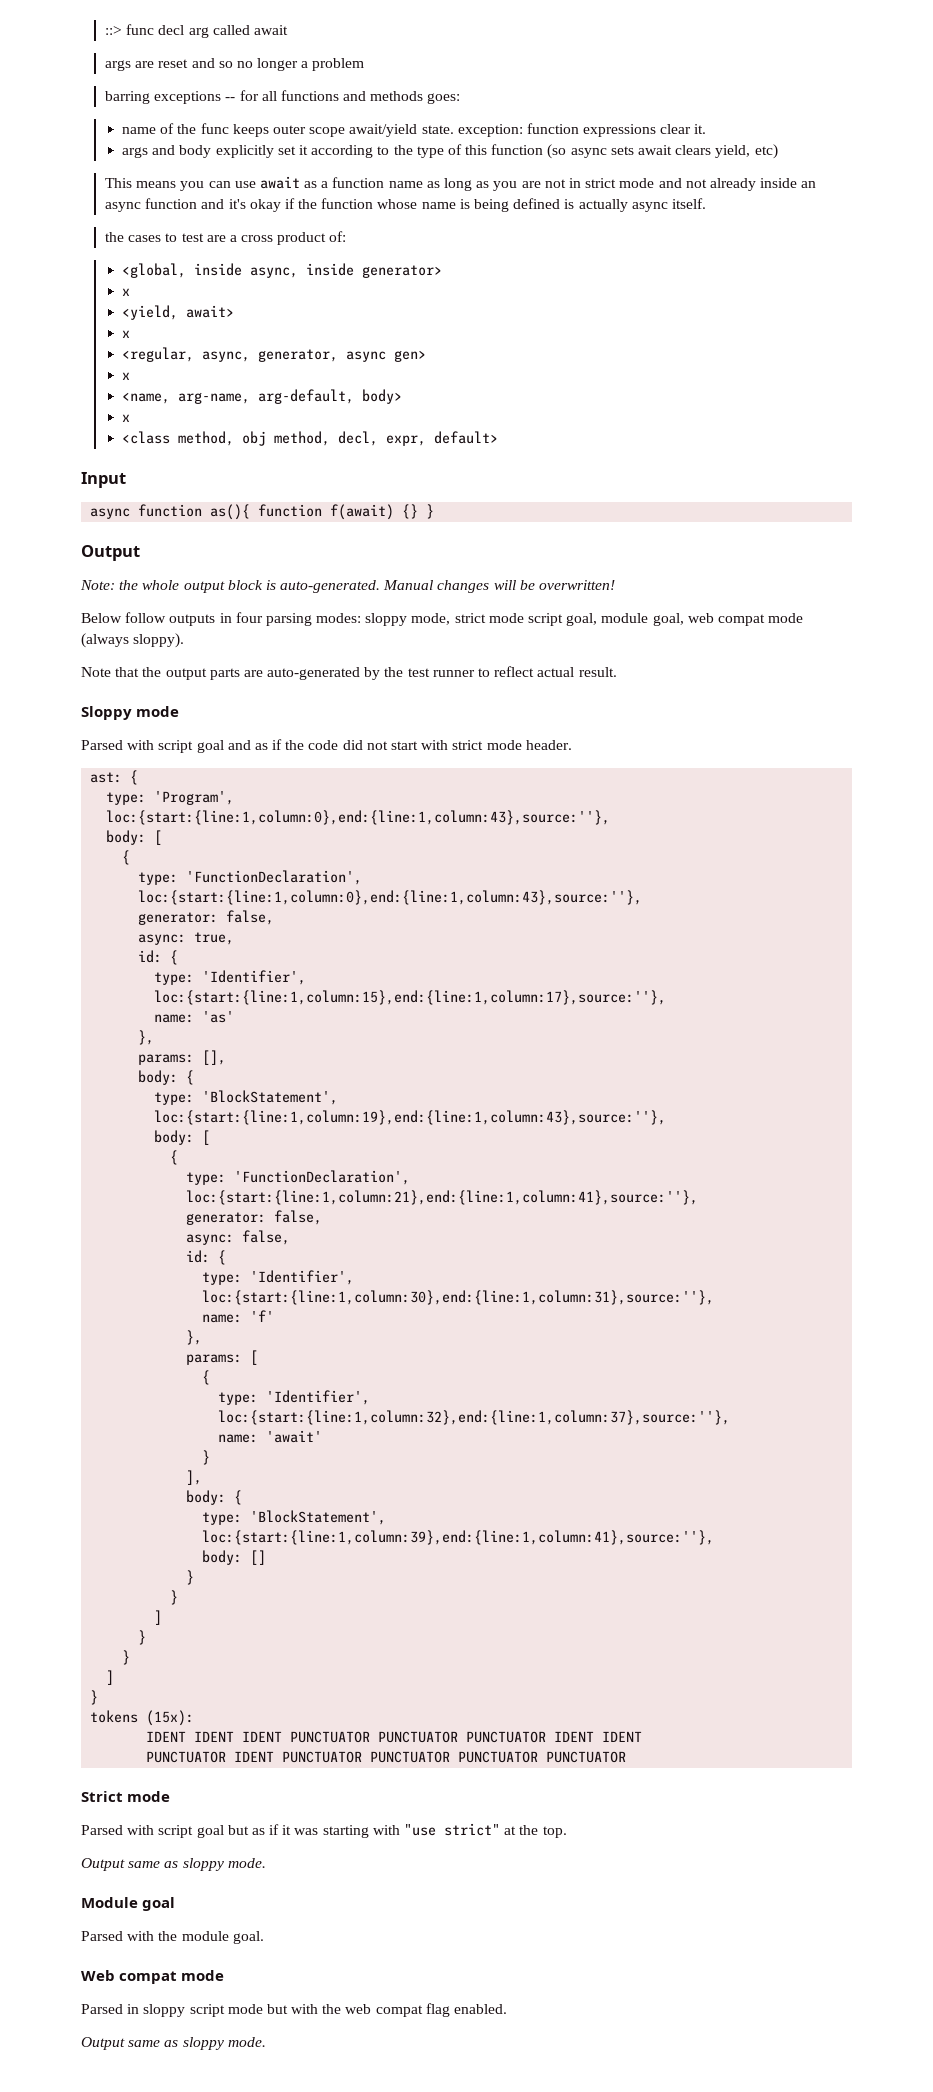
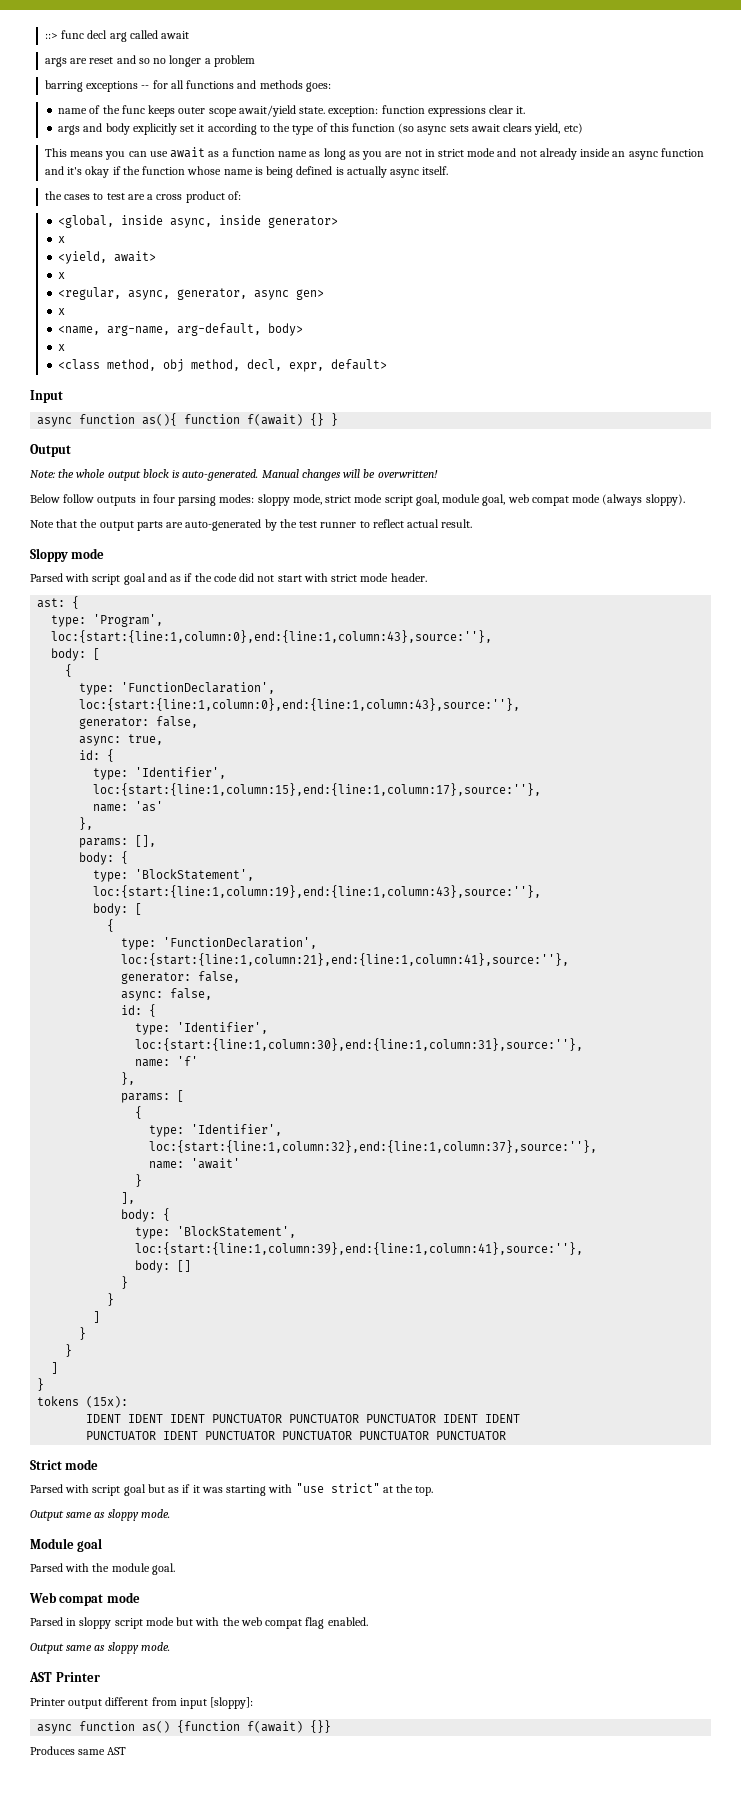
+ AST Printer
+ Printer output different from input [sloppy]:
+ async function as() {function f(await) {}}
+ Produces same AST

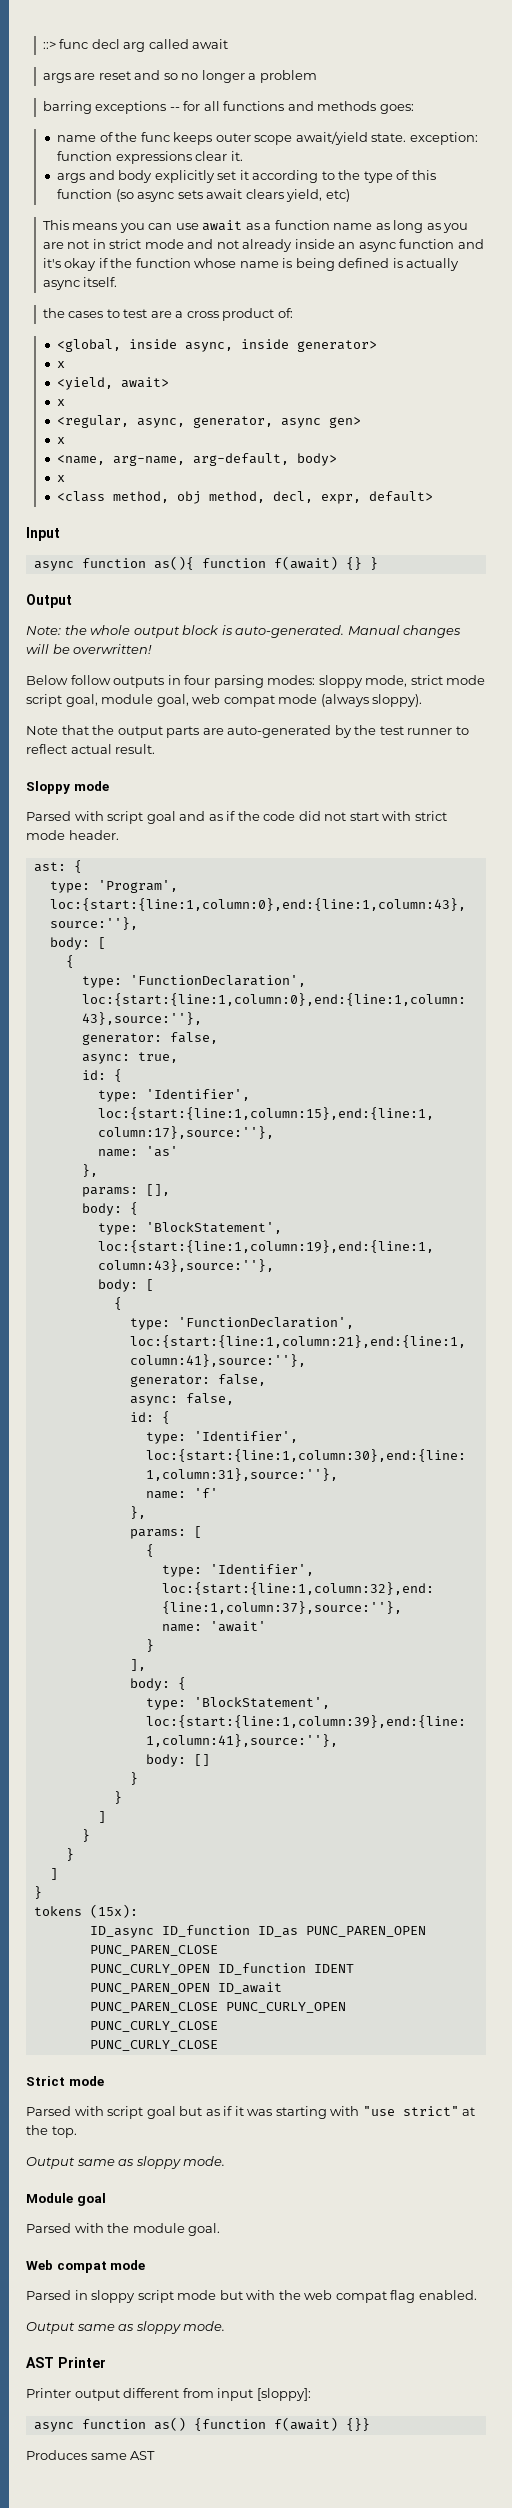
- IDENT IDENT IDENT PUNCTUATOR PUNCTUATOR PUNCTUATOR IDENT IDENT
- PUNCTUATOR IDENT PUNCTUATOR PUNCTUATOR PUNCTUATOR PUNCTUATOR
+ ID_async ID_function ID_as PUNC_PAREN_OPEN PUNC_PAREN_CLOSE
+ PUNC_CURLY_OPEN ID_function IDENT PUNC_PAREN_OPEN ID_await
+ PUNC_PAREN_CLOSE PUNC_CURLY_OPEN PUNC_CURLY_CLOSE
+ PUNC_CURLY_CLOSE

